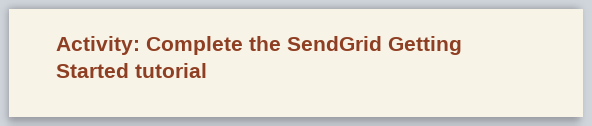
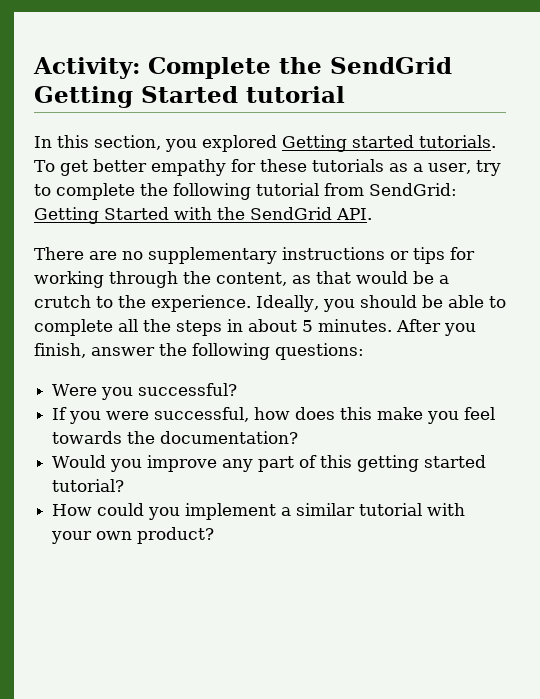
+ In this section, you explored Getting started tutorials. To get better empathy for these tutorials as a user, try to complete the following tutorial from SendGrid: Getting Started with the SendGrid API.
+ There are no supplementary instructions or tips for working through the content, as that would be a crutch to the experience. Ideally, you should be able to complete all the steps in about 5 minutes. After you finish, answer the following questions:
+ Were you successful?
+ If you were successful, how does this make you feel towards the documentation?
+ Would you improve any part of this getting started tutorial?
+ How could you implement a similar tutorial with your own product?

